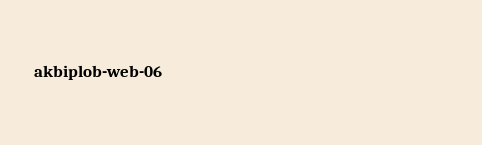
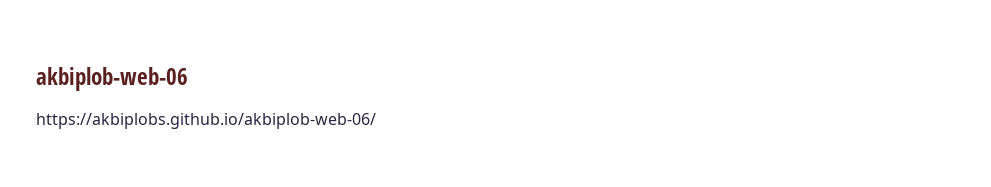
+ https://akbiplobs.github.io/akbiplob-web-06/

